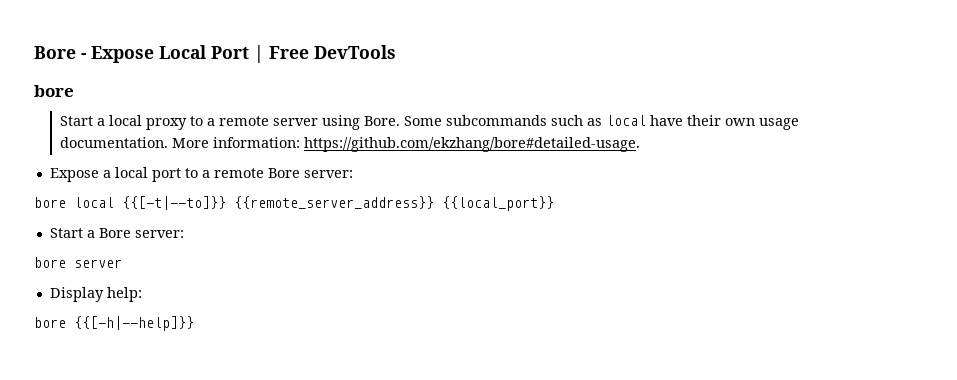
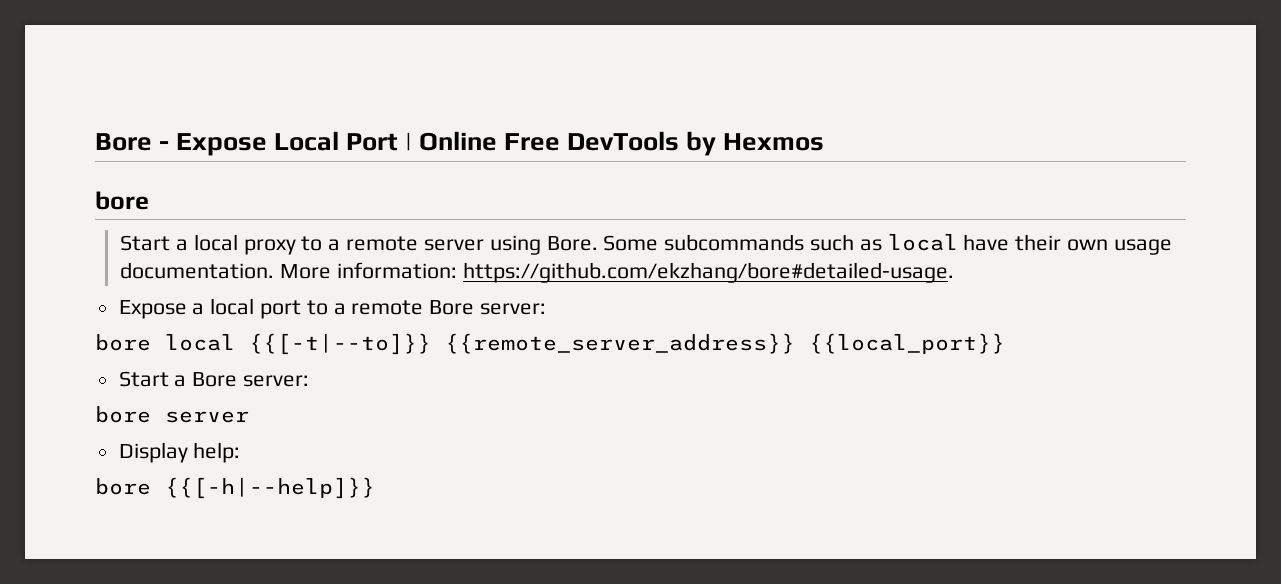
- Bore - Expose Local Port | Free DevTools
+ Bore - Expose Local Port | Online Free DevTools by Hexmos

